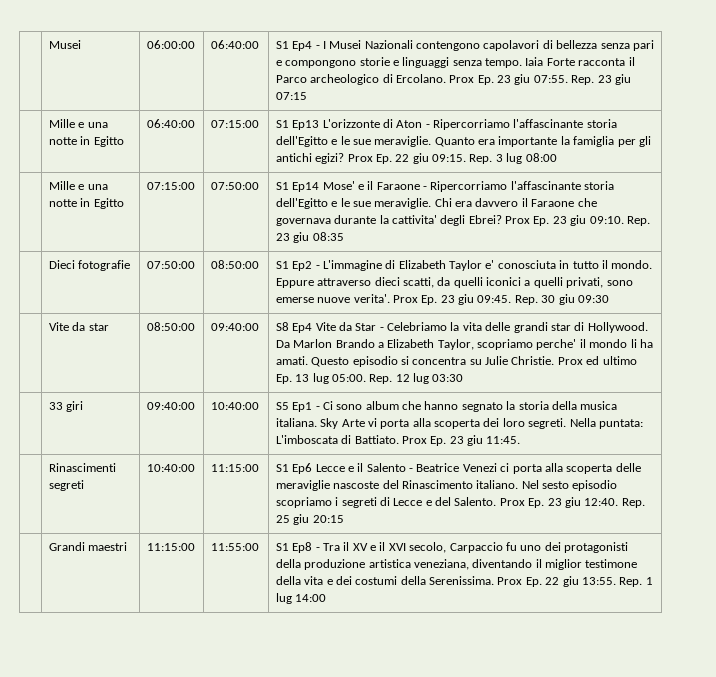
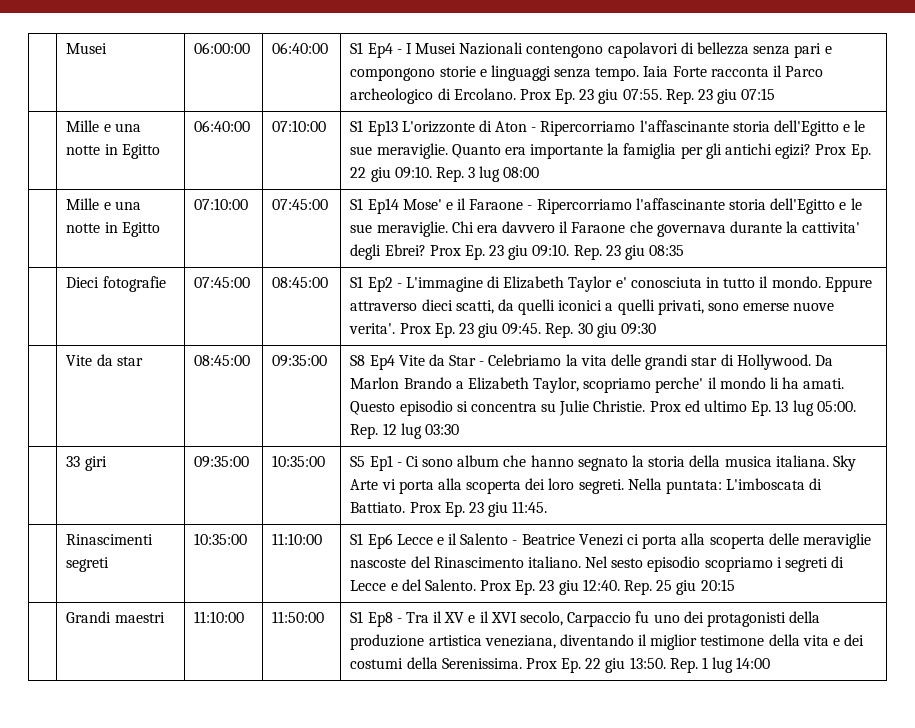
- | Mille e una notte in Egitto | 06:40:00 | 07:15:00 | S1 Ep13 L'orizzonte di Aton - Ripercorriamo l'affascinante storia dell'Egitto e le sue meraviglie. Quanto era importante la famiglia per gli antichi egizi? Prox Ep. 22 giu 09:15. Rep. 3 lug 08:00
+ | Mille e una notte in Egitto | 06:40:00 | 07:10:00 | S1 Ep13 L'orizzonte di Aton - Ripercorriamo l'affascinante storia dell'Egitto e le sue meraviglie. Quanto era importante la famiglia per gli antichi egizi? Prox Ep. 22 giu 09:10. Rep. 3 lug 08:00
- 07:15:00 | 07:50:00
+ 07:10:00 | 07:45:00
- | Dieci fotografie | 07:50:00 | 08:50:00 | S1 Ep2 - L'immagine di Elizabeth Taylor e' conosciuta in tutto il mondo. Eppure attraverso dieci scatti, da quelli iconici a quelli privati, sono emerse nuove verita'. Prox Ep. 23 giu 09:45. Rep. 30 giu 09:30
+ | Dieci fotografie | 07:45:00 | 08:45:00 | S1 Ep2 - L'immagine di Elizabeth Taylor e' conosciuta in tutto il mondo. Eppure attraverso dieci scatti, da quelli iconici a quelli privati, sono emerse nuove verita'. Prox Ep. 23 giu 09:45. Rep. 30 giu 09:30
- 08:50:00 | 09:40:00
+ 08:45:00 | 09:35:00
- | 33 giri | 09:40:00 | 10:40:00 | S5 Ep1 - Ci sono album che hanno segnato la storia della musica italiana. Sky Arte vi porta alla scoperta dei loro segreti. Nella puntata: L'imboscata di Battiato. Prox Ep. 23 giu 11:45.
+ | 33 giri | 09:35:00 | 10:35:00 | S5 Ep1 - Ci sono album che hanno segnato la storia della musica italiana. Sky Arte vi porta alla scoperta dei loro segreti. Nella puntata: L'imboscata di Battiato. Prox Ep. 23 giu 11:45.
- 10:40:00 | 11:15:00
+ 10:35:00 | 11:10:00
- 11:15:00 | 11:55:00
+ 11:10:00 | 11:50:00
- Prox Ep. 22 giu 13:55.
+ Prox Ep. 22 giu 13:50.

